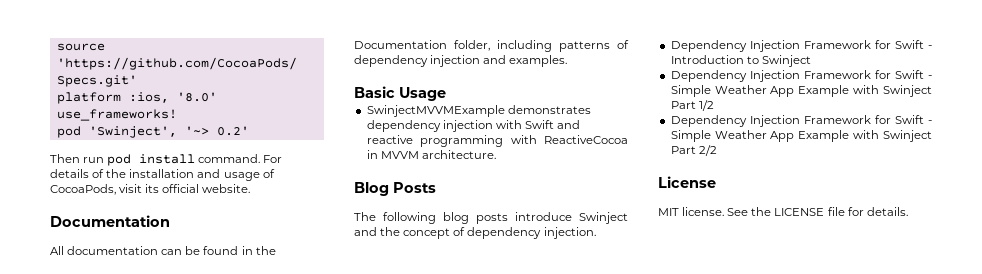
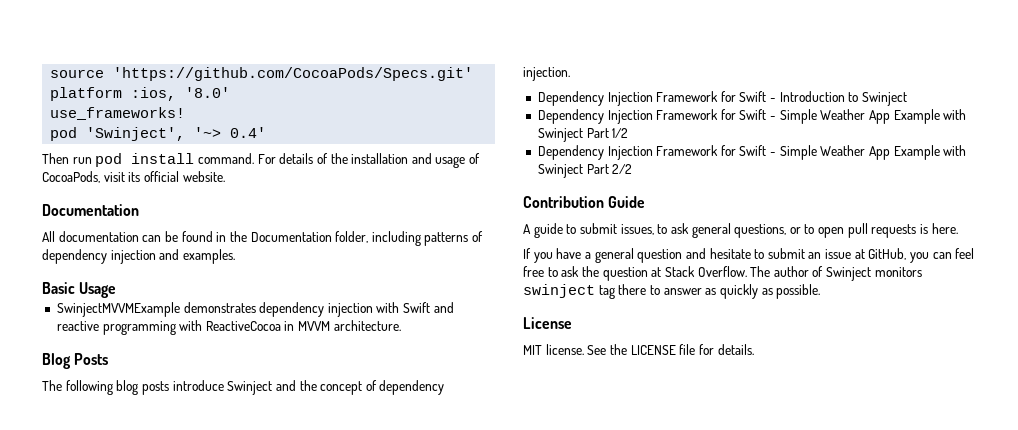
- pod 'Swinject', '~> 0.2'
+ pod 'Swinject', '~> 0.4'
+ Contribution Guide
+ A guide to submit issues, to ask general questions, or to open pull requests is here.
+ If you have a general question and hesitate to submit an issue at GitHub, you can feel free to ask the question at Stack Overflow. The author of Swinject monitors swinject tag there to answer as quickly as possible.

